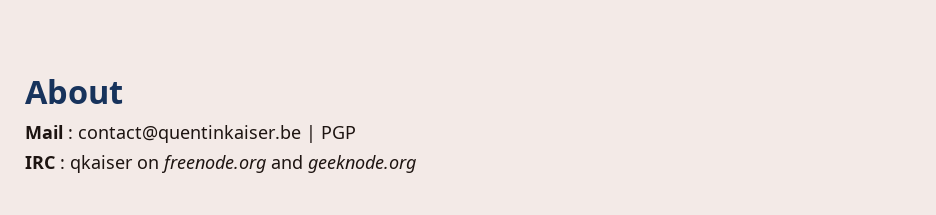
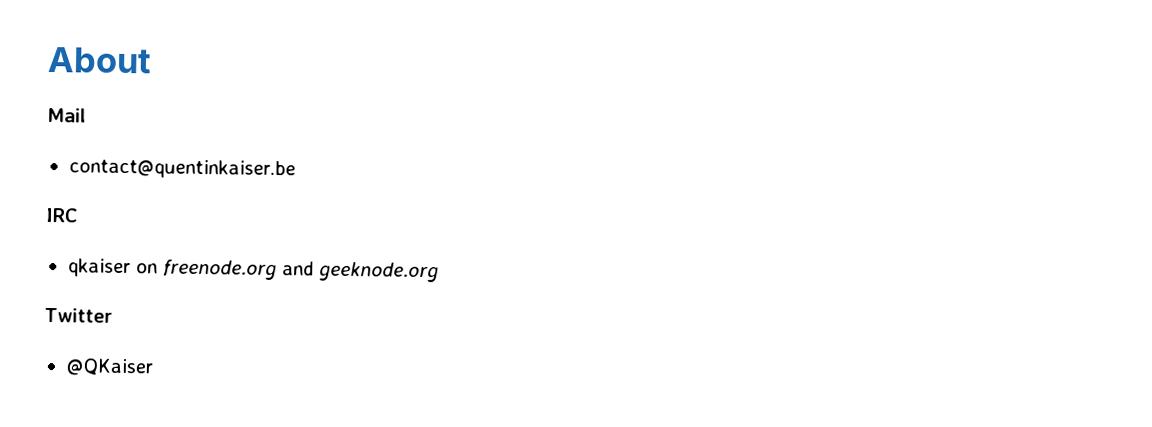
- Mail : contact@quentinkaiser.be | PGP
+ Mail
+ contact@quentinkaiser.be
- IRC : qkaiser on freenode.org and geeknode.org
+ IRC
+ qkaiser on freenode.org and geeknode.org
+ Twitter
+ @QKaiser

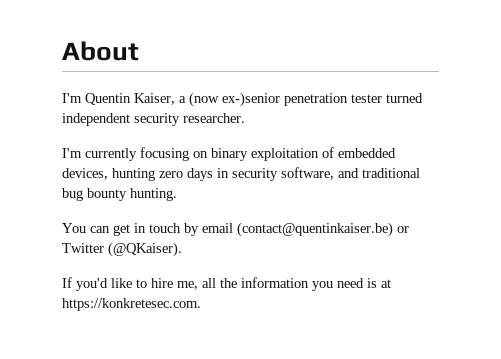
- Mail
- contact@quentinkaiser.be
- IRC
- qkaiser on freenode.org and geeknode.org
- Twitter
- @QKaiser
+ I'm Quentin Kaiser, a (now ex-)senior penetration tester turned independent security researcher.
+ I'm currently focusing on binary exploitation of embedded devices, hunting zero days in security software, and traditional bug bounty hunting.
+ You can get in touch by email (contact@quentinkaiser.be) or Twitter (@QKaiser).
+ If you'd like to hire me, all the information you need is at https://konkretesec.com.

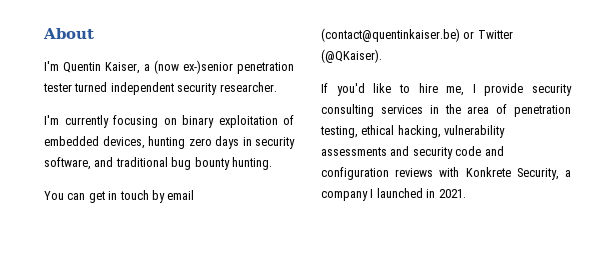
- If you'd like to hire me, all the information you need is at https://konkretesec.com.
+ If you'd like to hire me, I provide security consulting services in the area of penetration testing, ethical hacking, vulnerability assessments and security code and configuration reviews with Konkrete Security, a company I launched in 2021.

